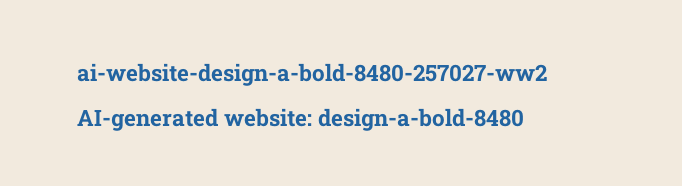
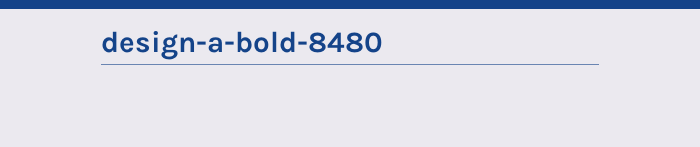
- ai-website-design-a-bold-8480-257027-ww2
- AI-generated website: design-a-bold-8480
+ design-a-bold-8480

